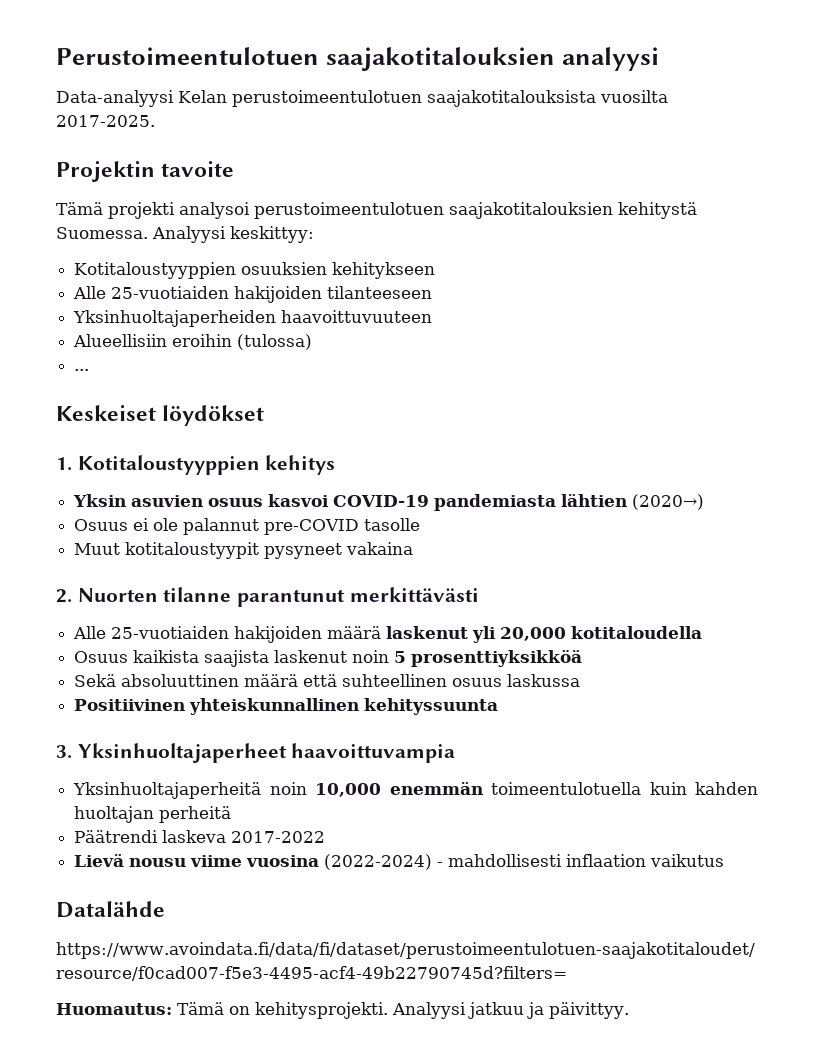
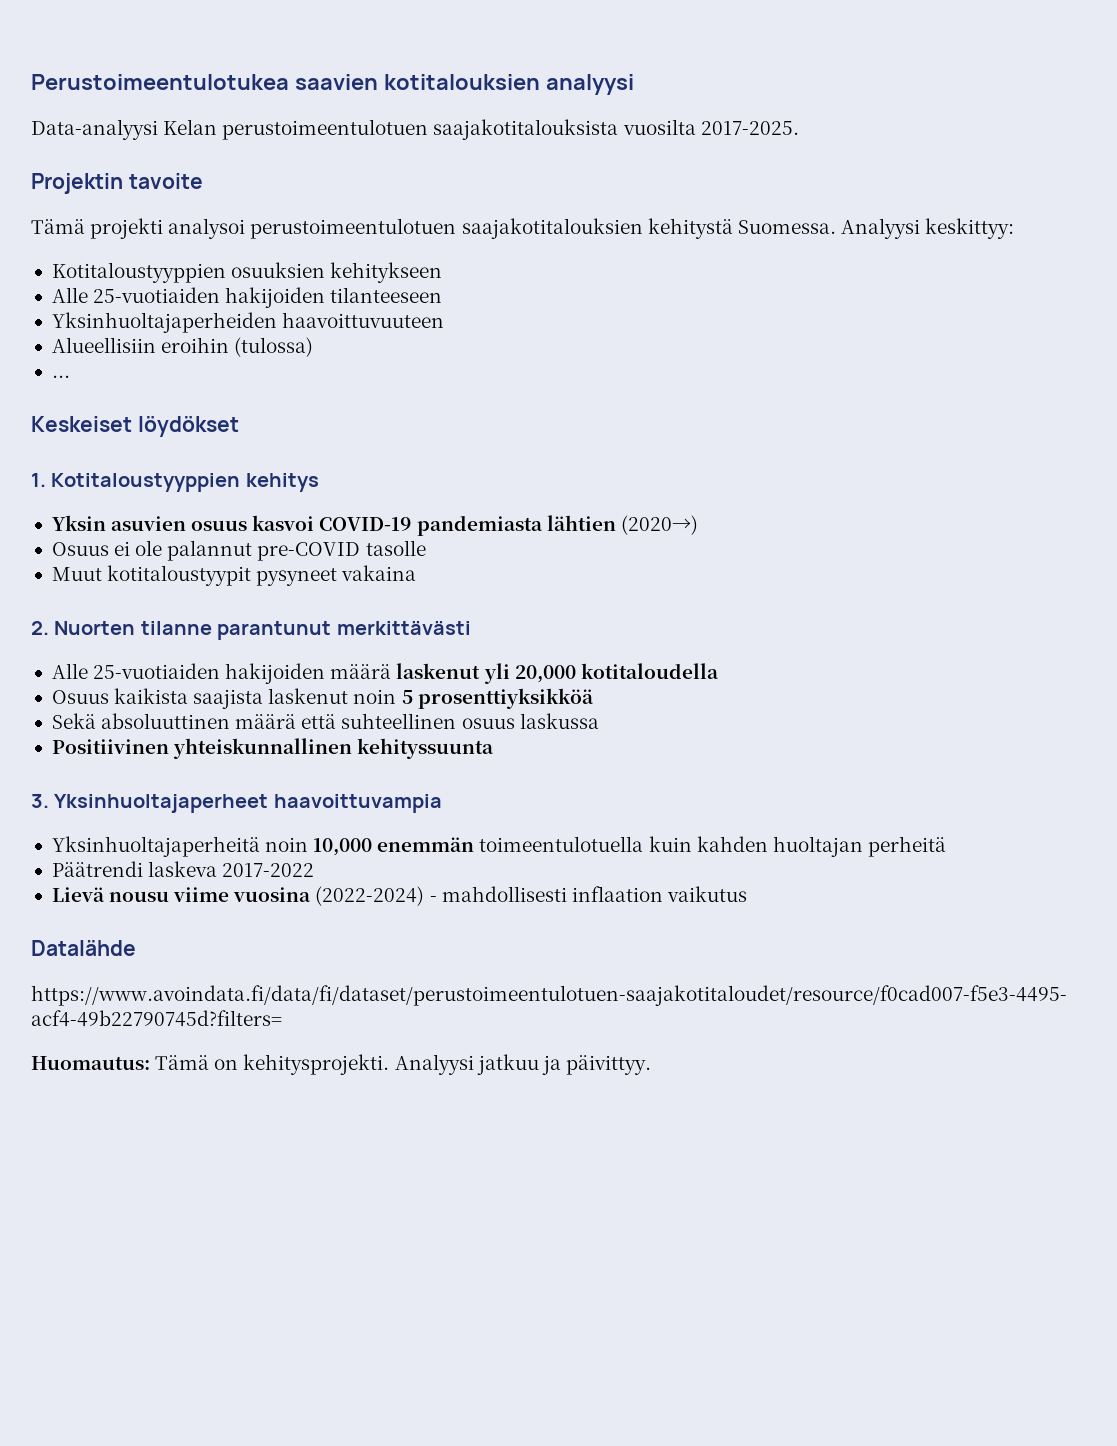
- Perustoimeentulotuen saajakotitalouksien analyysi
+ Perustoimeentulotukea saavien kotitalouksien analyysi

